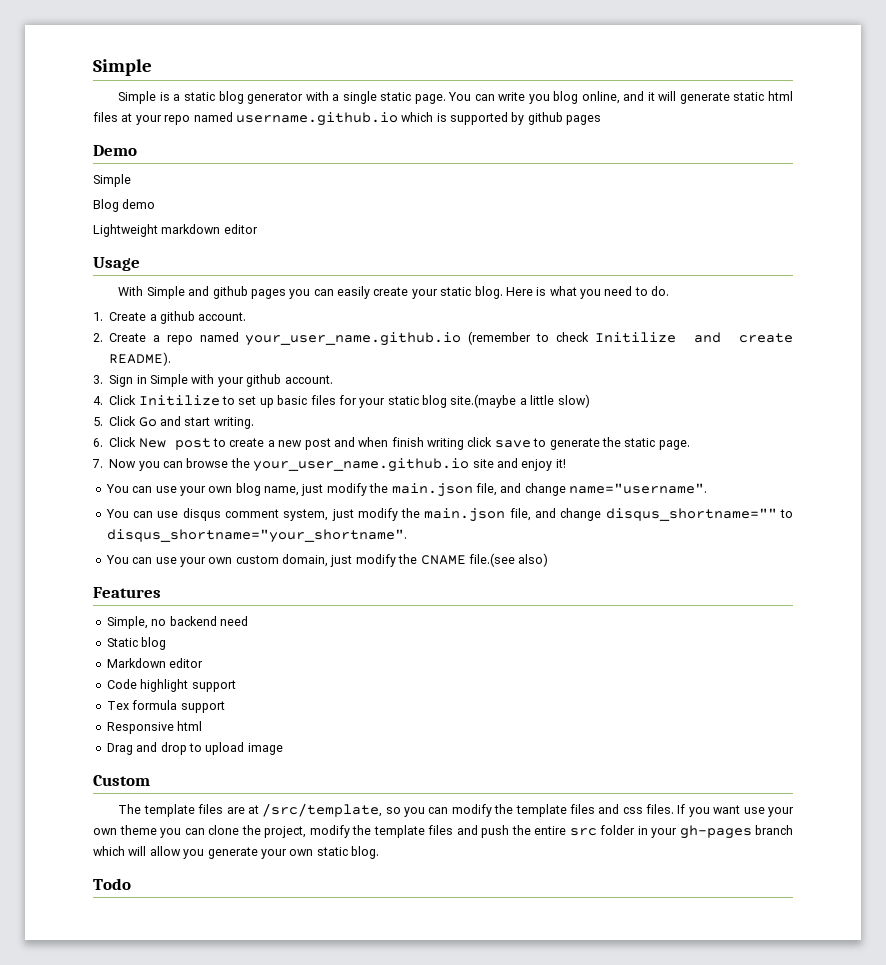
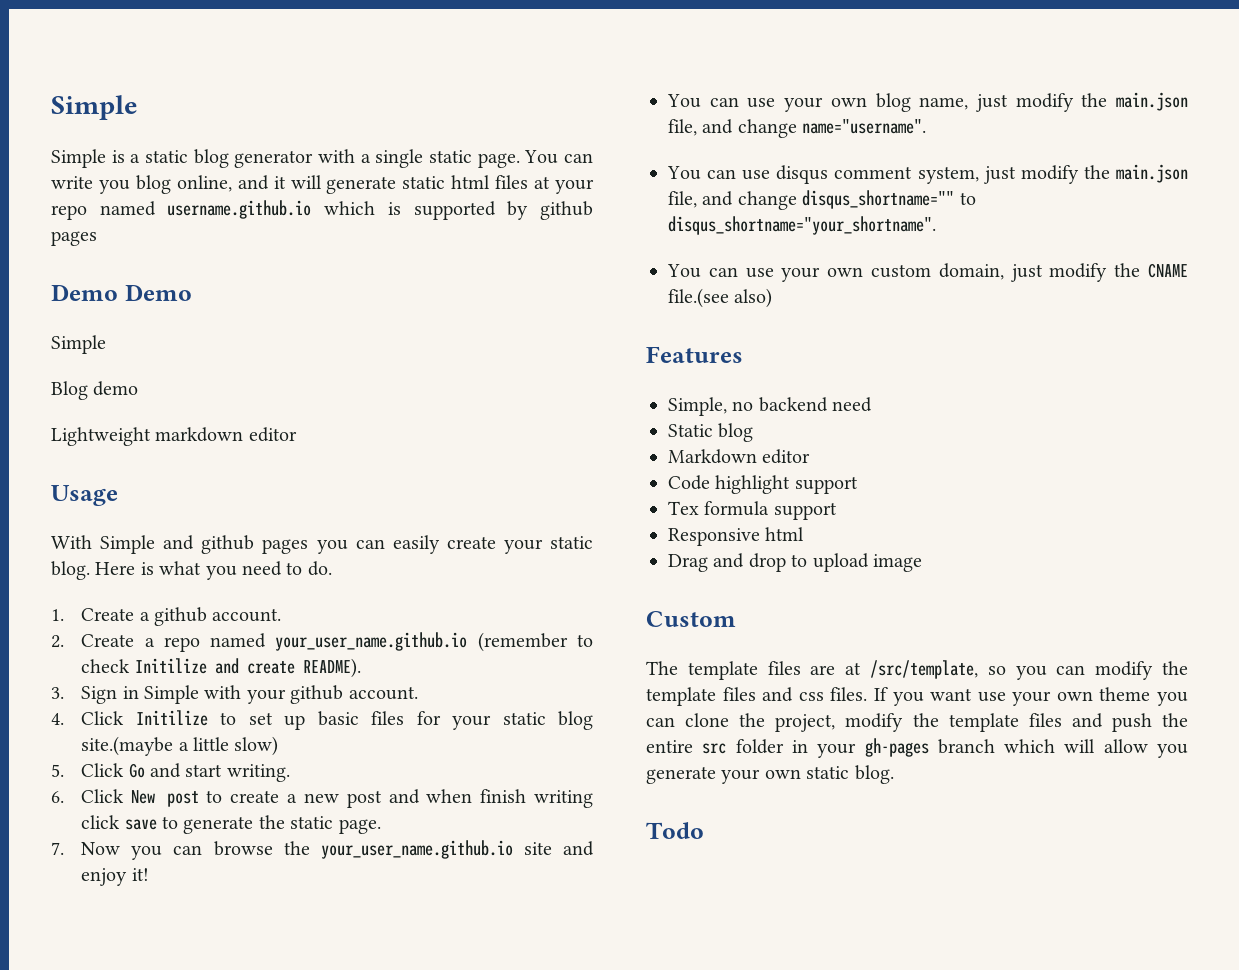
- Demo
+ Demo Demo

